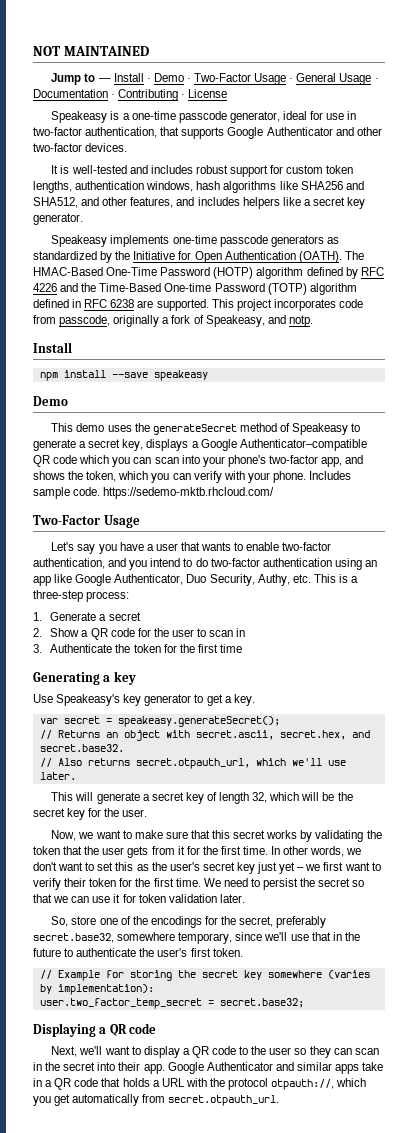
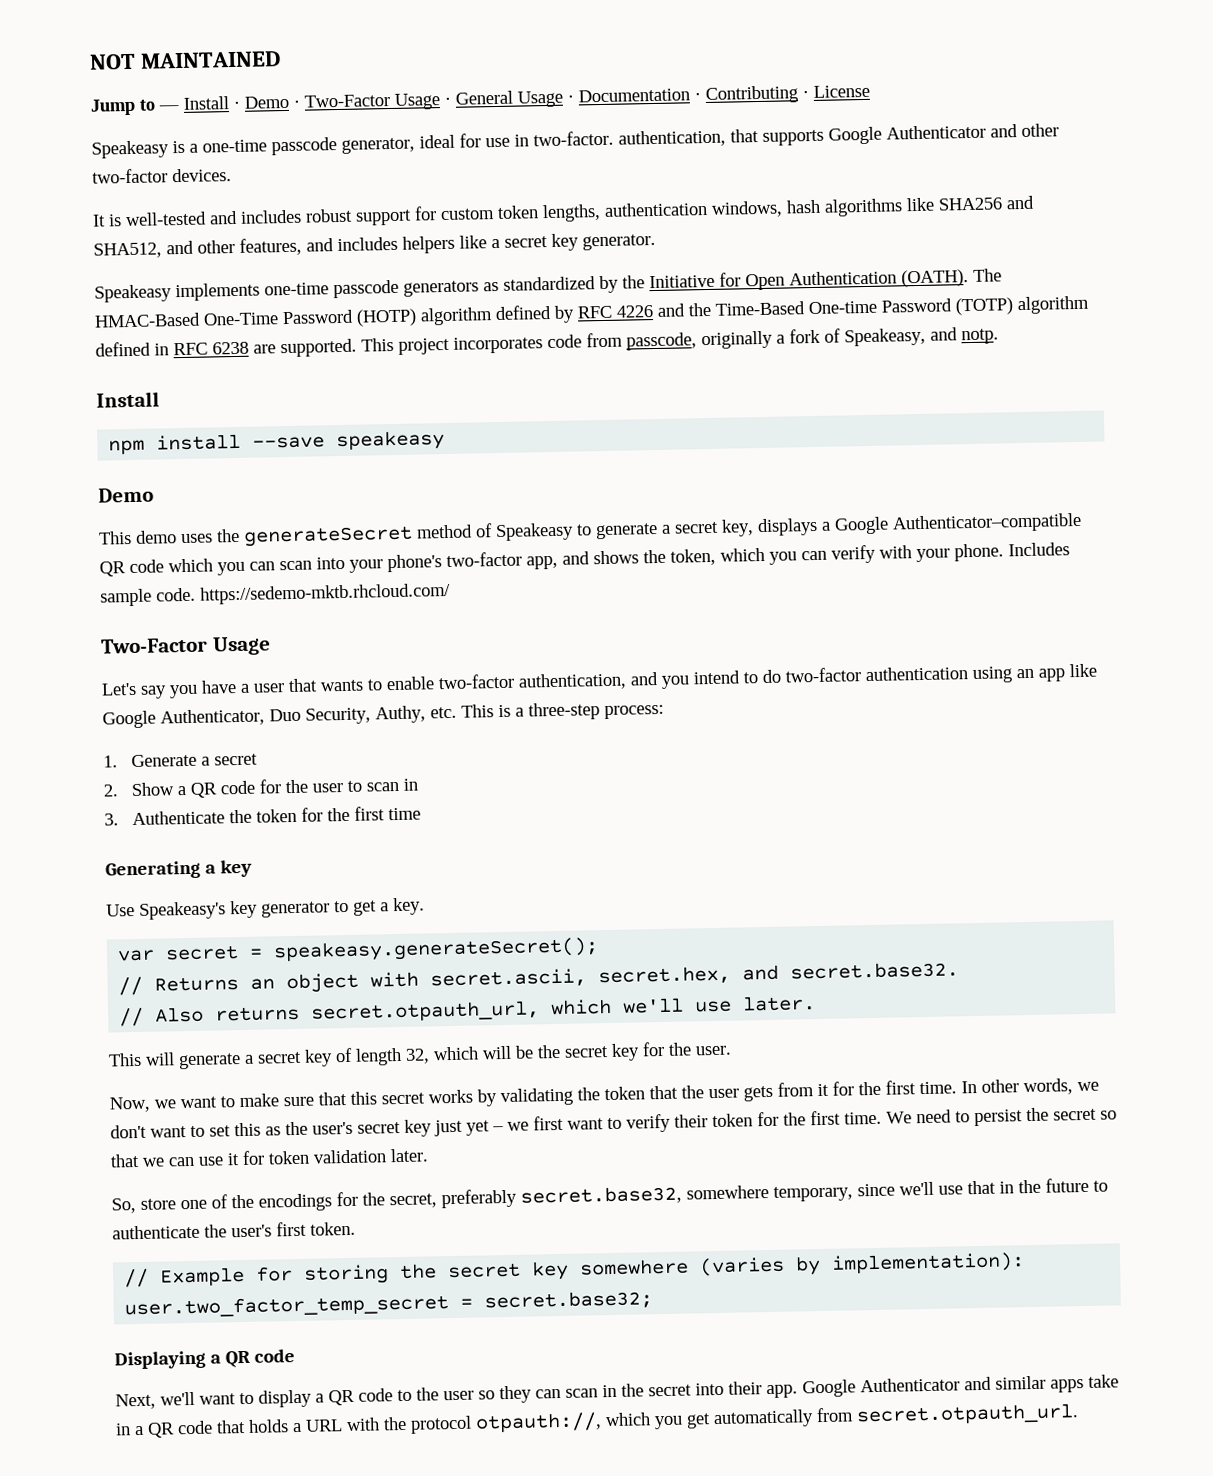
- Speakeasy is a one-time passcode generator, ideal for use in two-factor authentication, that supports Google Authenticator and other two-factor devices.
+ Speakeasy is a one-time passcode generator, ideal for use in two-factor. authentication, that supports Google Authenticator and other two-factor devices.

